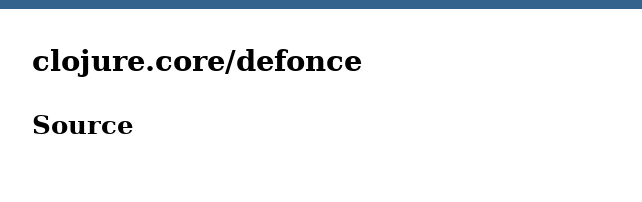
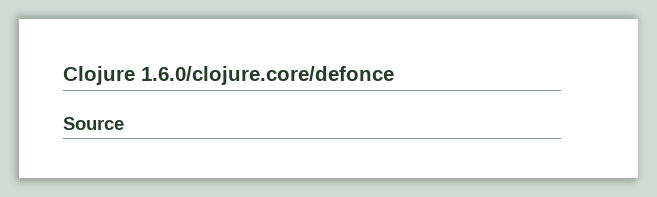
- clojure.core/defonce
+ Clojure 1.6.0/clojure.core/defonce

